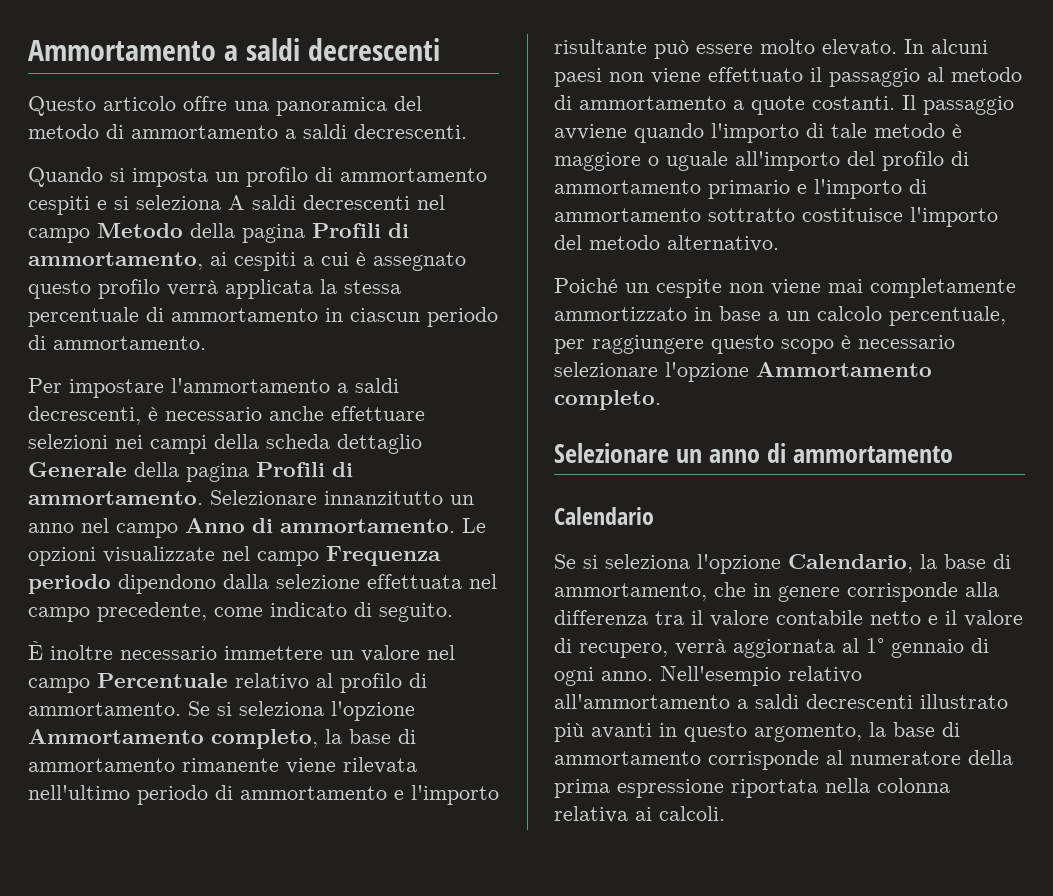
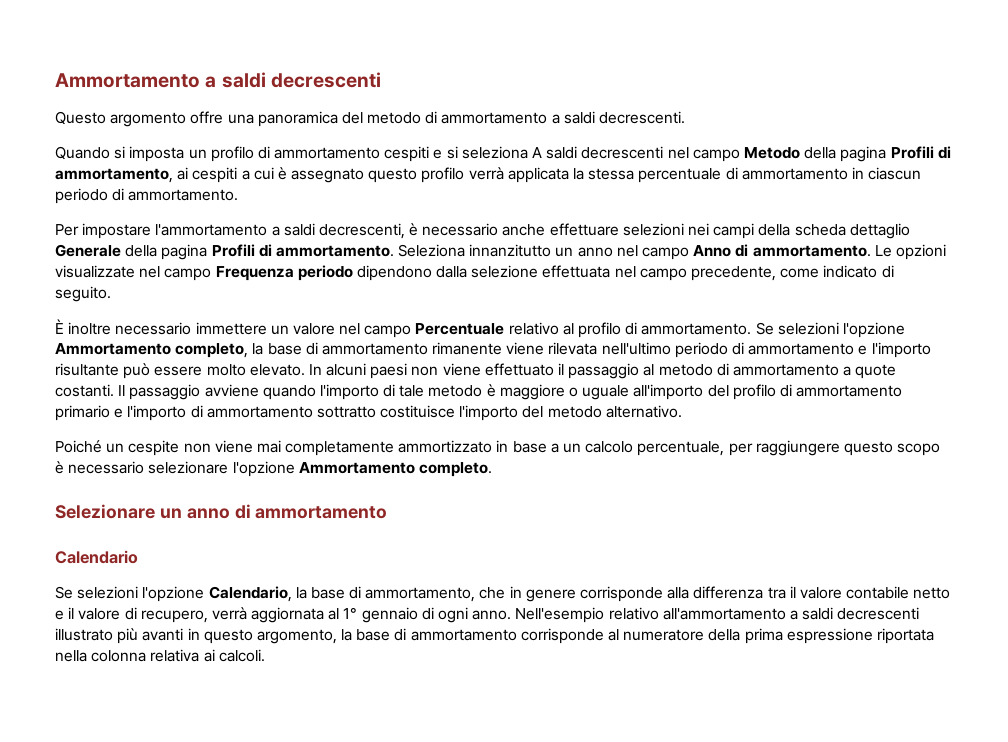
- Questo articolo offre una panoramica del metodo di ammortamento a saldi decrescenti.
+ Questo argomento offre una panoramica del metodo di ammortamento a saldi decrescenti.
- Selezionare innanzitutto un anno nel campo Anno di ammortamento.
+ Seleziona innanzitutto un anno nel campo Anno di ammortamento.
- Se si seleziona l'opzione Ammortamento completo, la base di ammortamento rimanente viene rilevata nell'ultimo periodo di ammortamento e l'importo risultante può essere molto elevato.
+ Se selezioni l'opzione Ammortamento completo, la base di ammortamento rimanente viene rilevata nell'ultimo periodo di ammortamento e l'importo risultante può essere molto elevato.
- Se si seleziona l'opzione Calendario, la base di ammortamento, che in genere corrisponde alla differenza tra il valore contabile netto e il valore di recupero, verrà aggiornata al 1° gennaio di ogni anno.
+ Se selezioni l'opzione Calendario, la base di ammortamento, che in genere corrisponde alla differenza tra il valore contabile netto e il valore di recupero, verrà aggiornata al 1° gennaio di ogni anno.

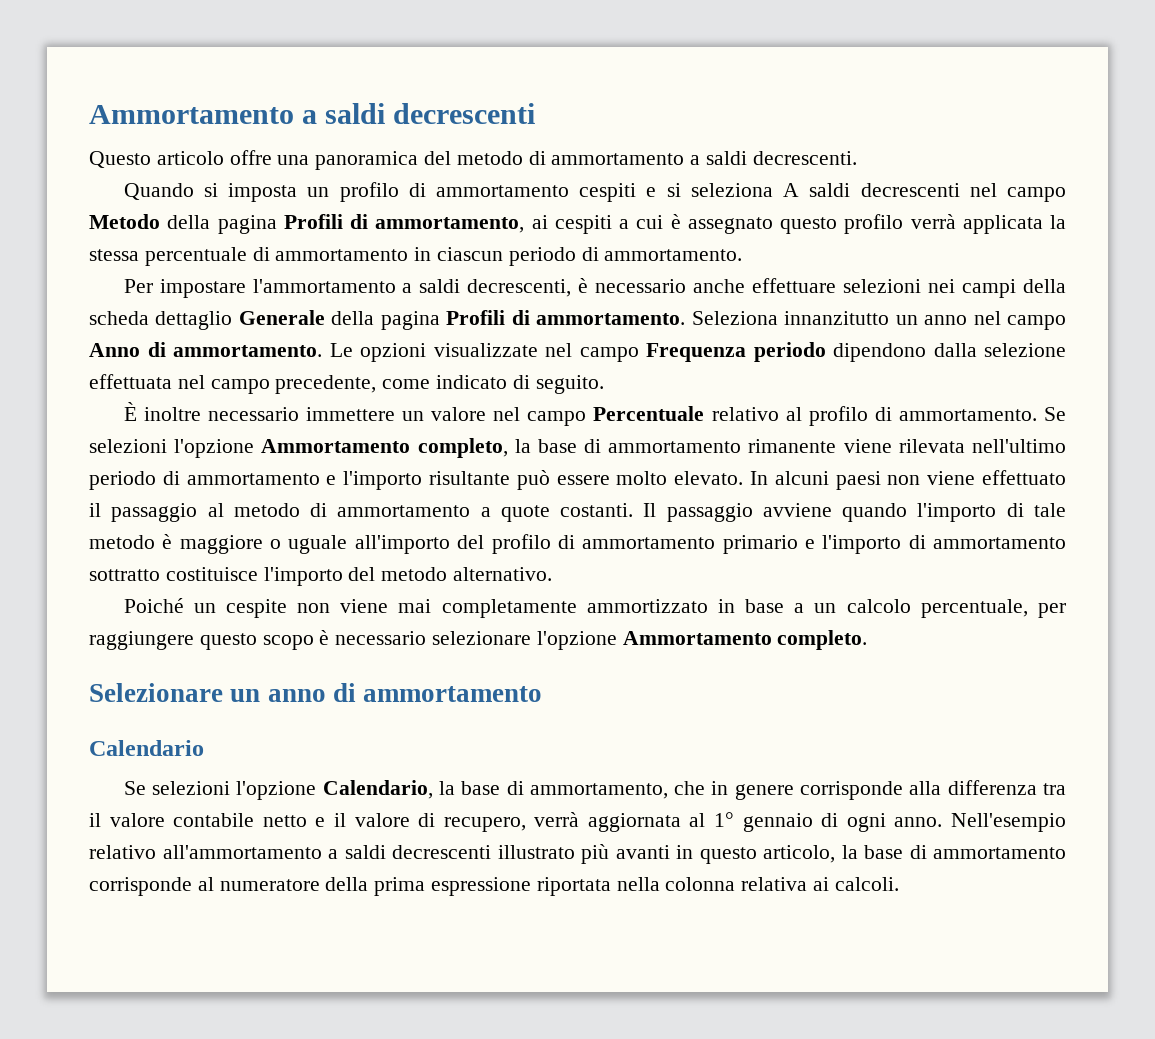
- Questo argomento offre una panoramica del metodo di ammortamento a saldi decrescenti.
+ Questo articolo offre una panoramica del metodo di ammortamento a saldi decrescenti.
- Nell'esempio relativo all'ammortamento a saldi decrescenti illustrato più avanti in questo argomento, la base di ammortamento corrisponde al numeratore della prima espressione riportata nella colonna relativa ai calcoli.
+ Nell'esempio relativo all'ammortamento a saldi decrescenti illustrato più avanti in questo articolo, la base di ammortamento corrisponde al numeratore della prima espressione riportata nella colonna relativa ai calcoli.

